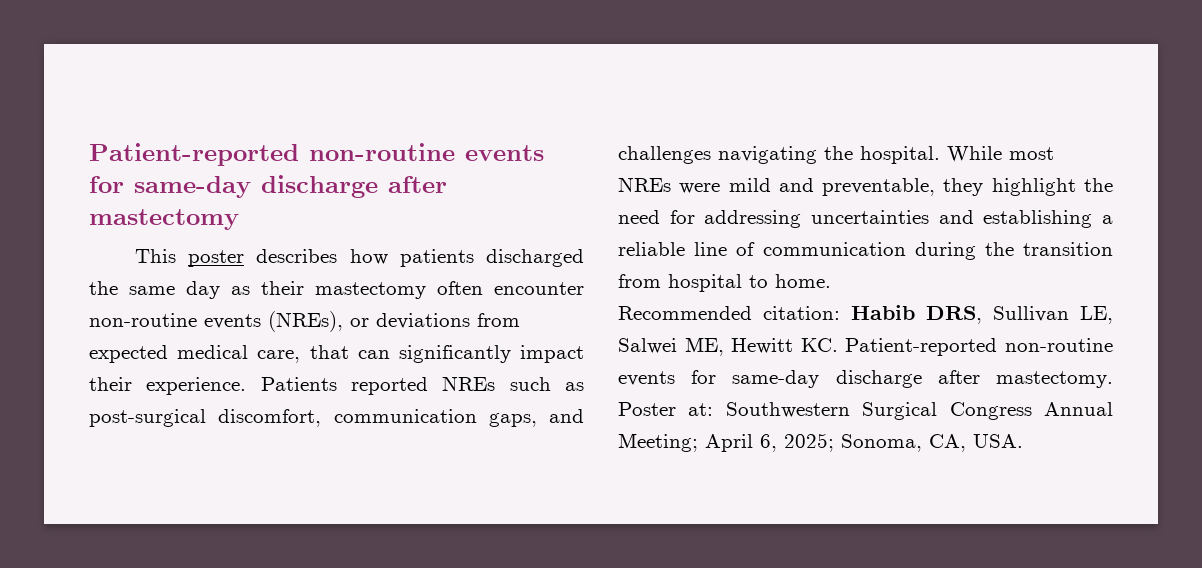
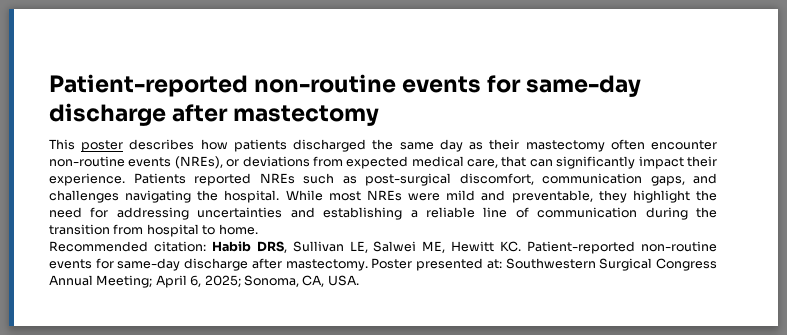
- Poster at: Southwestern Surgical Congress Annual Meeting; April 6, 2025; Sonoma, CA, USA.
+ Poster presented at: Southwestern Surgical Congress Annual Meeting; April 6, 2025; Sonoma, CA, USA.

